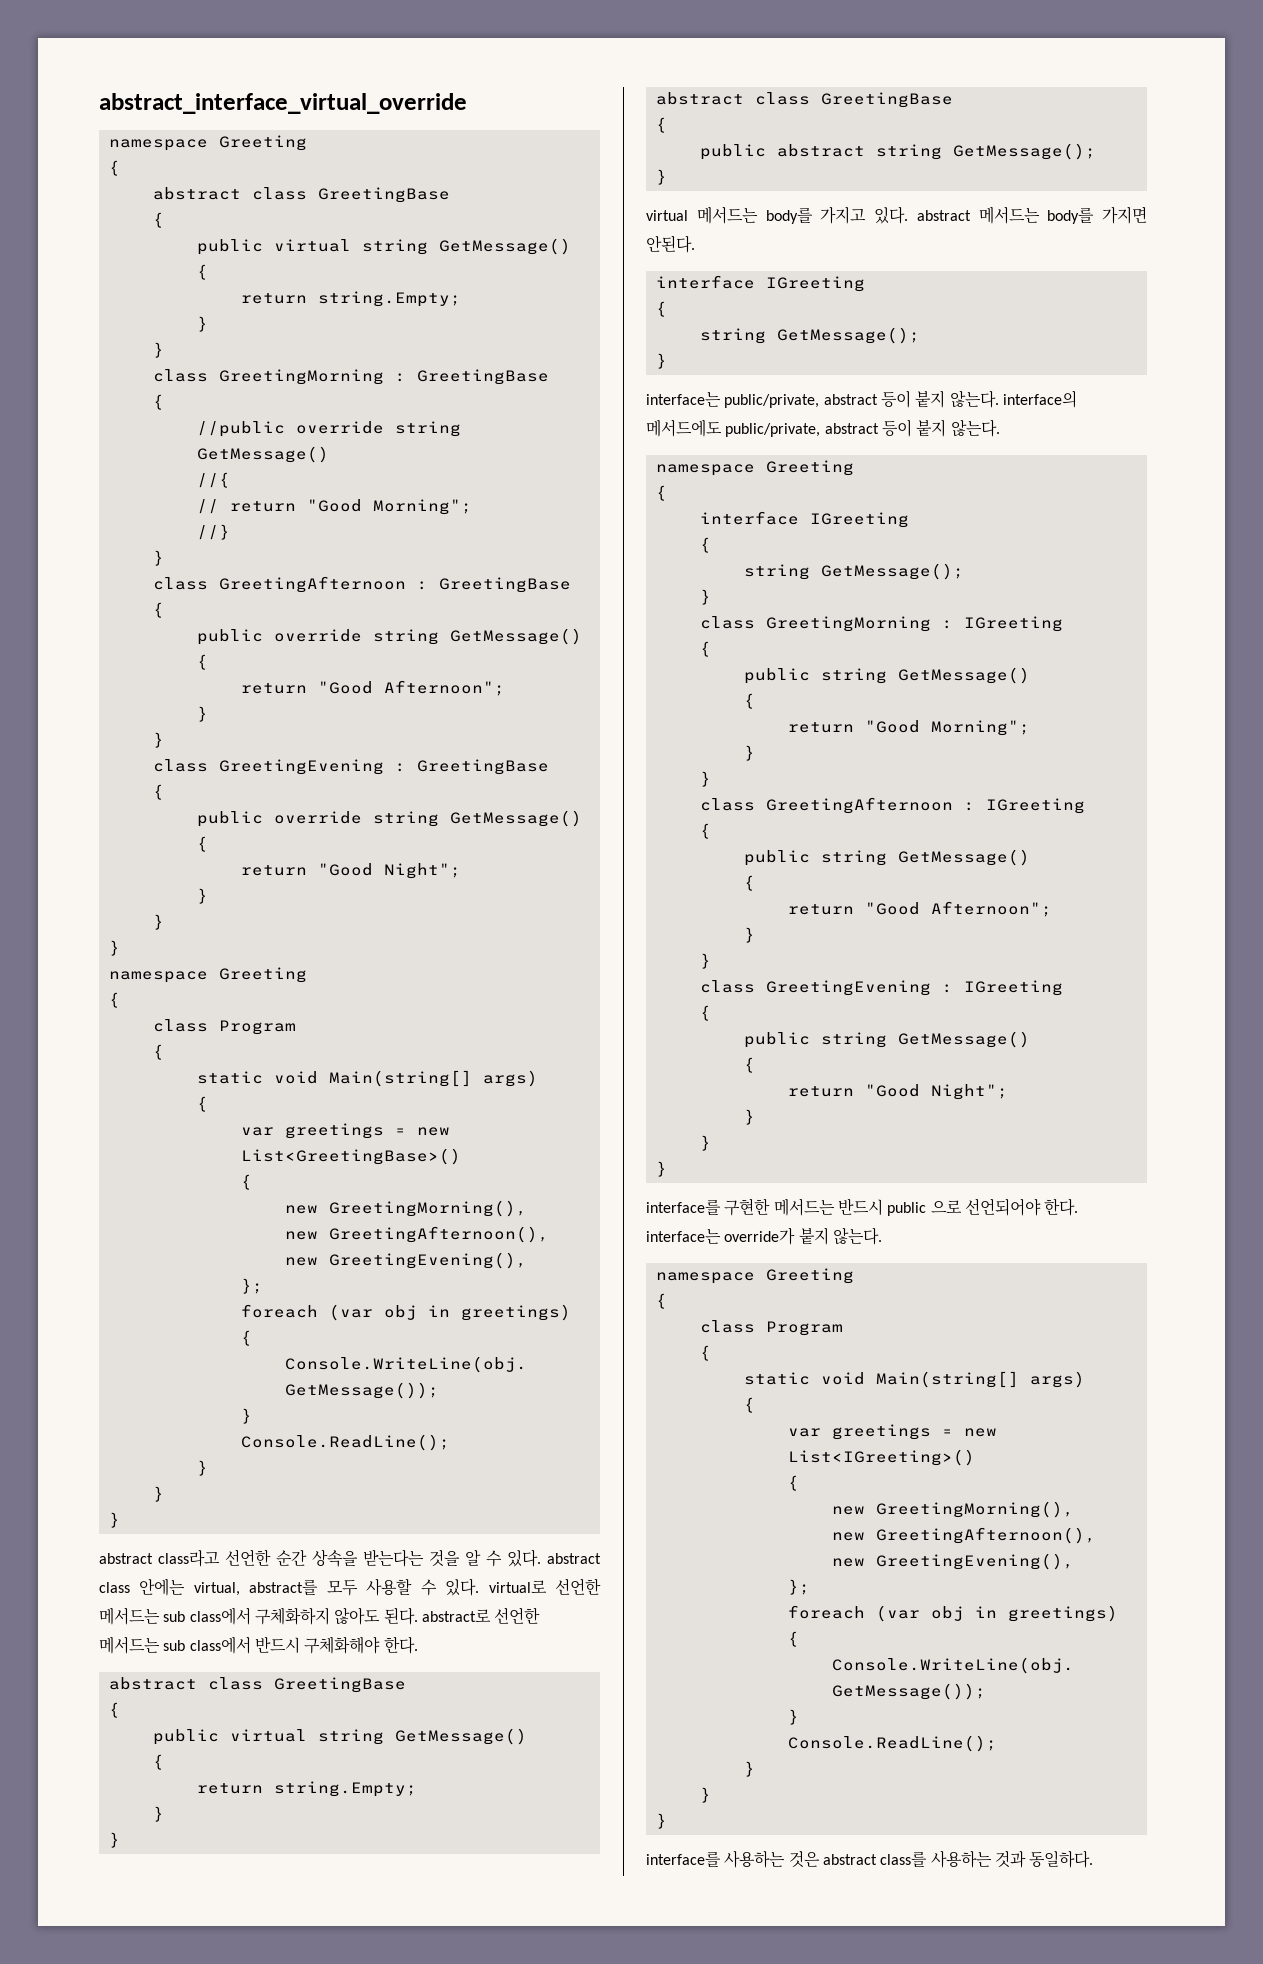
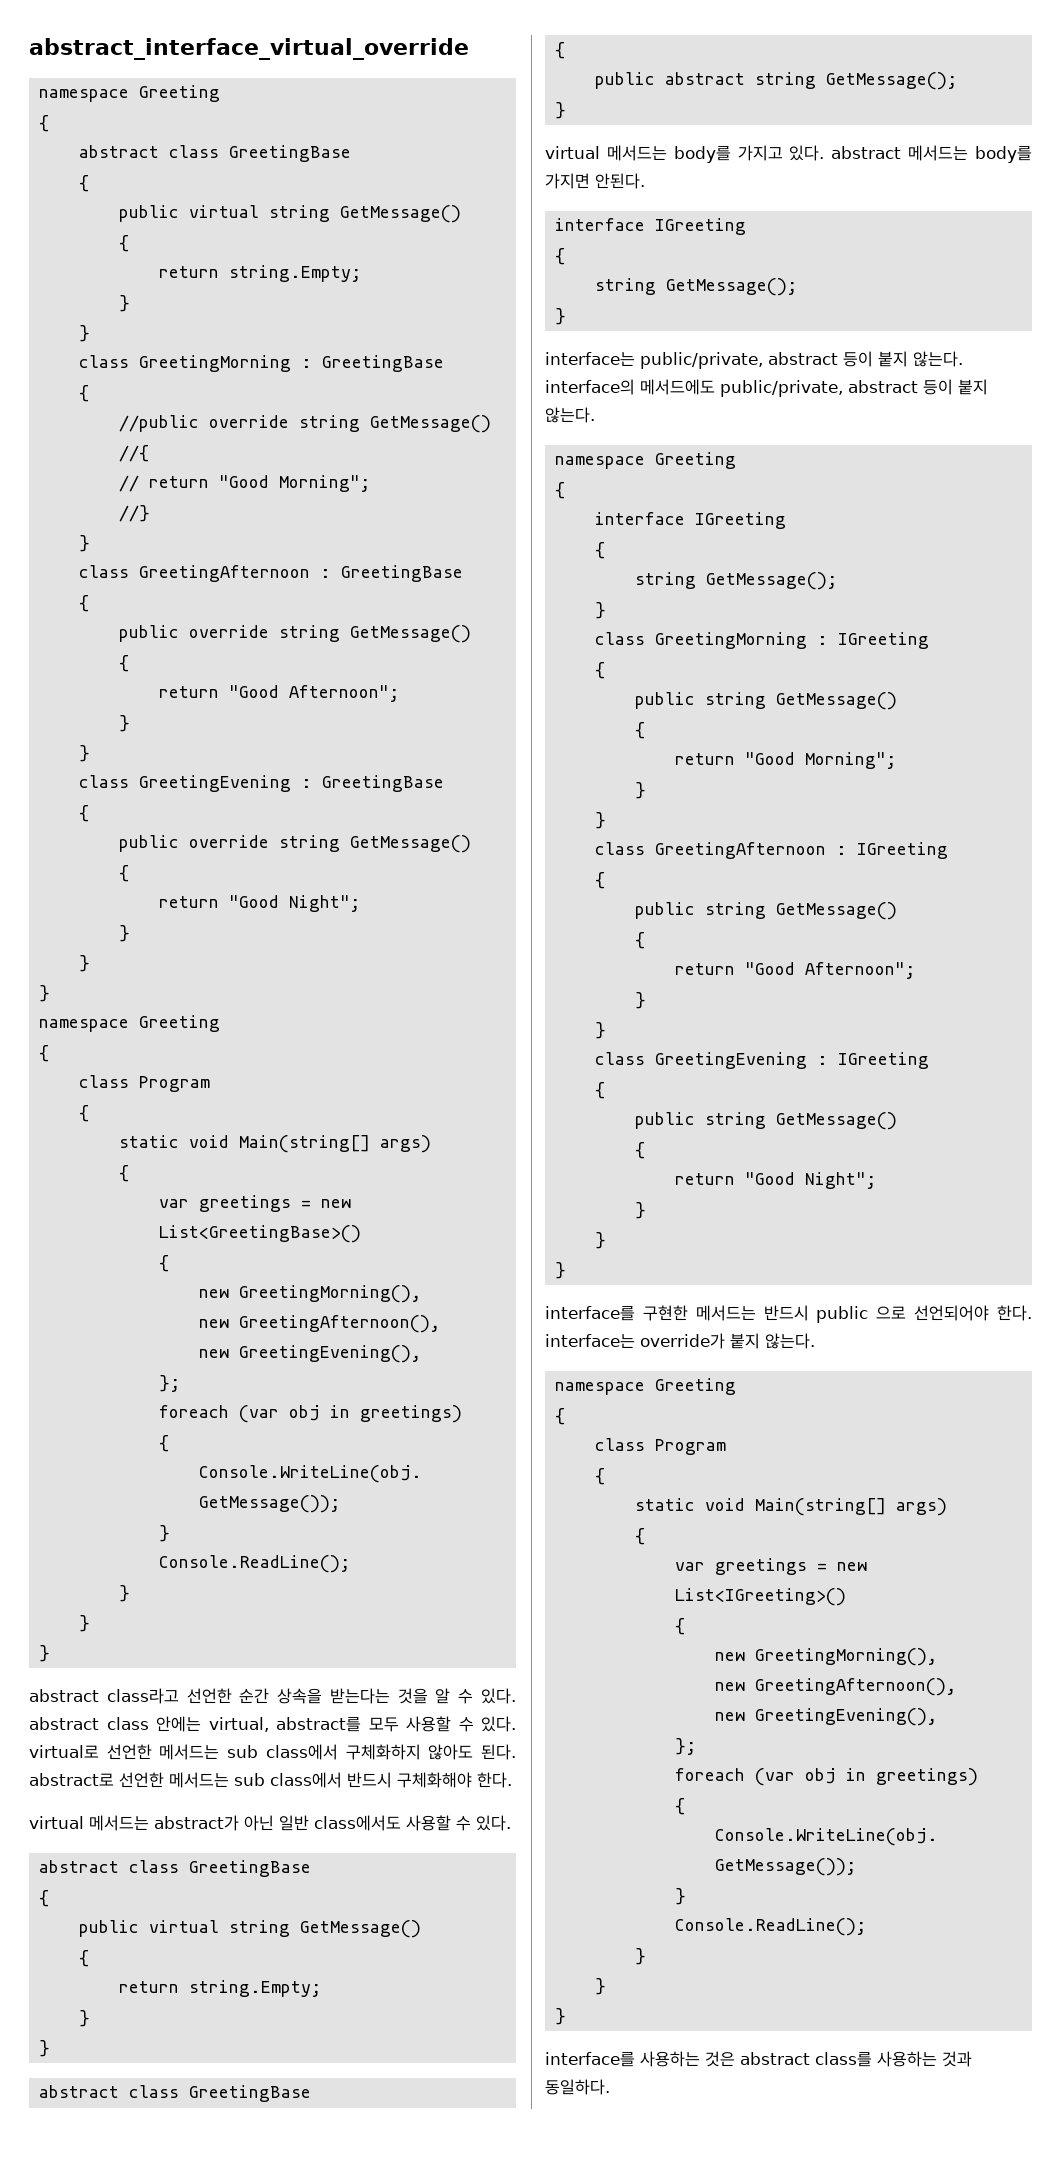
+ virtual 메서드는 abstract가 아닌 일반 class에서도 사용할 수 있다.

